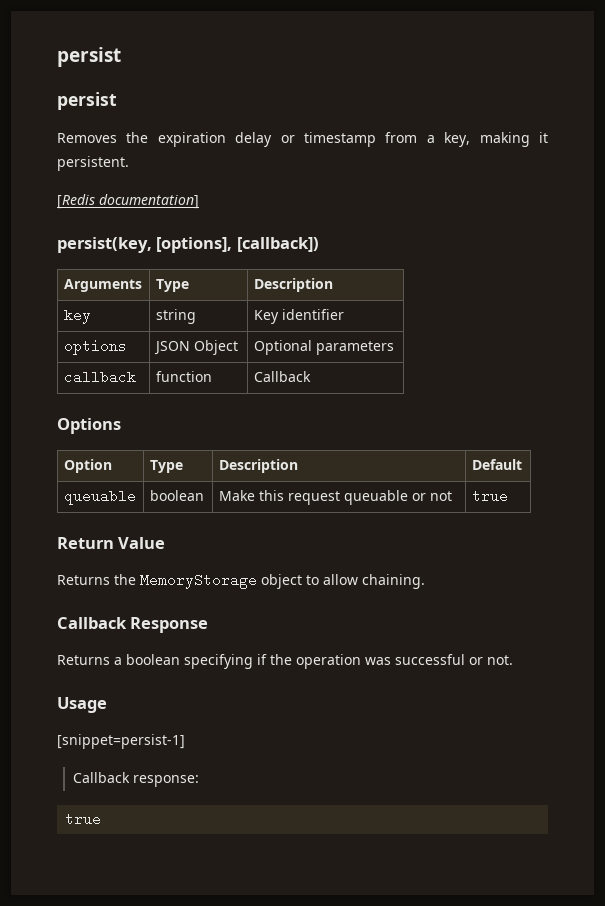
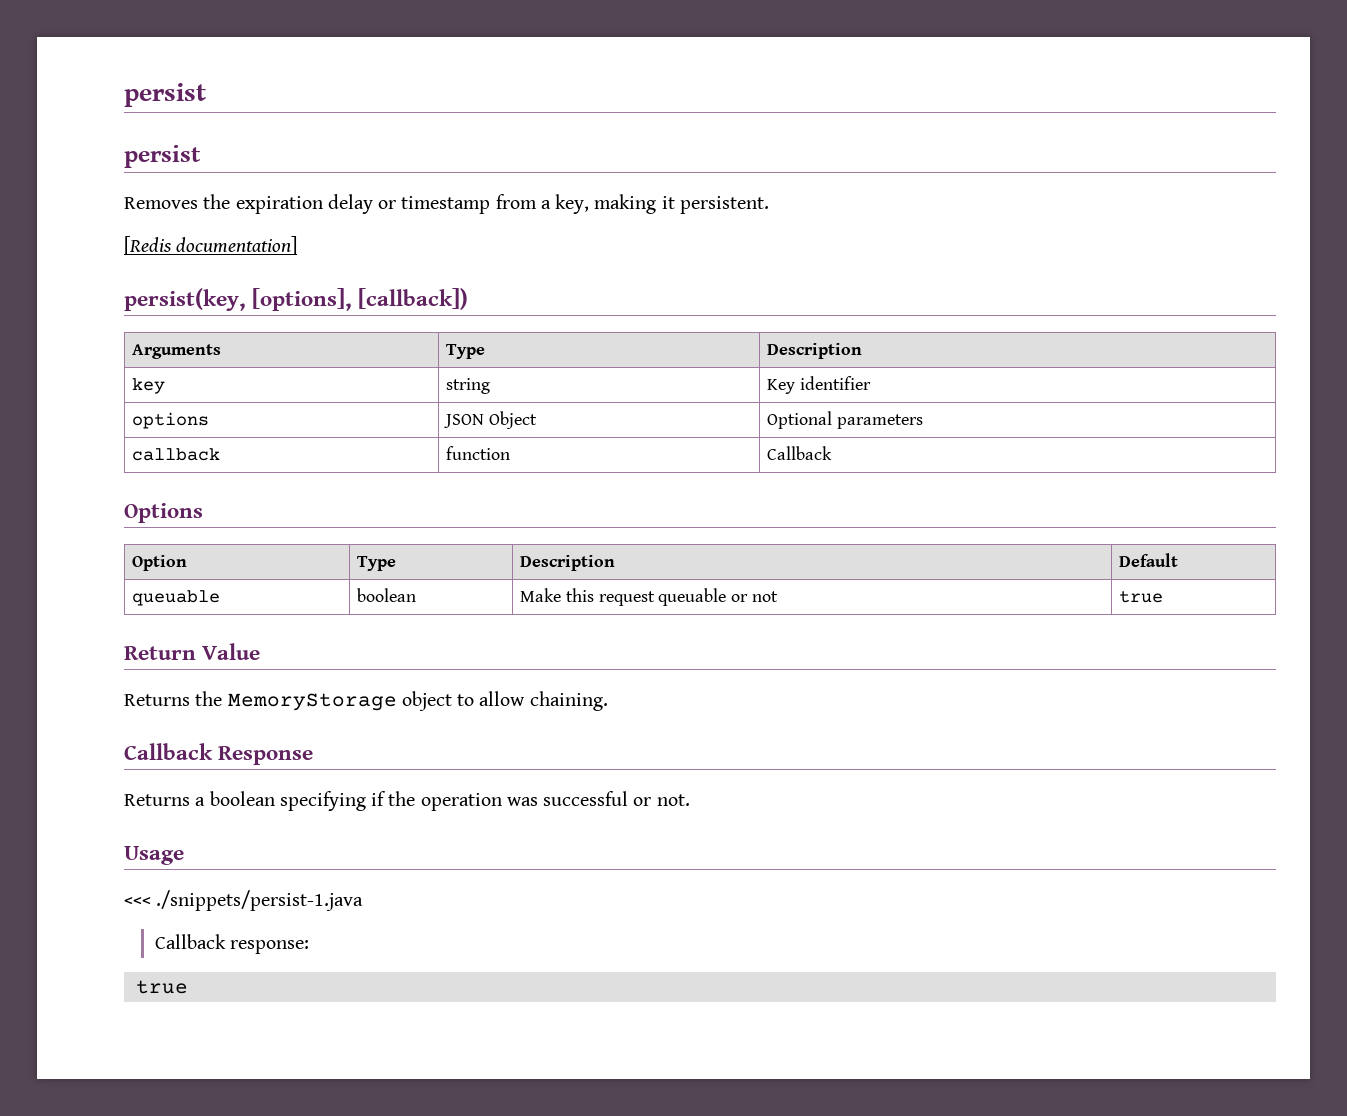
- [snippet=persist-1]
+ <<< ./snippets/persist-1.java

